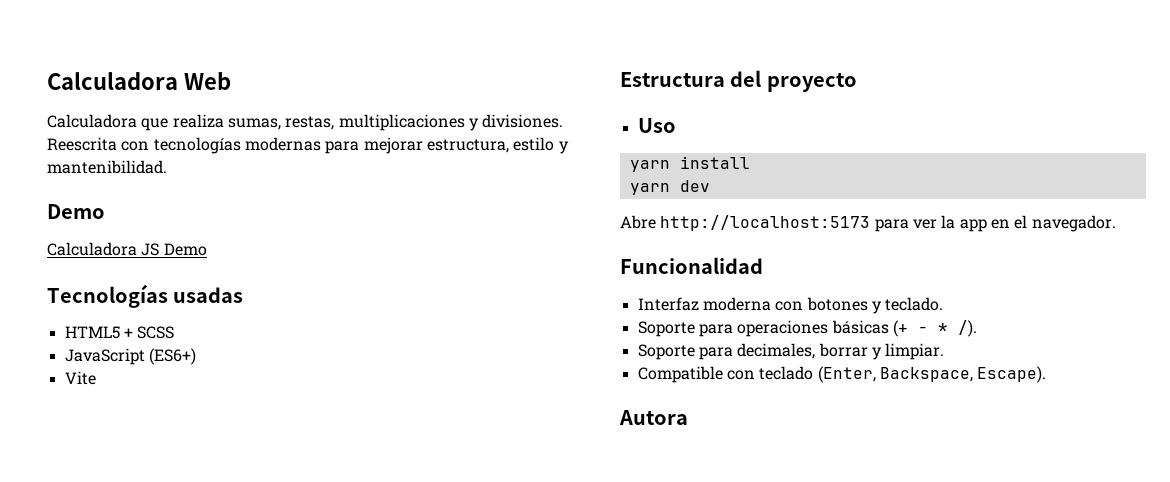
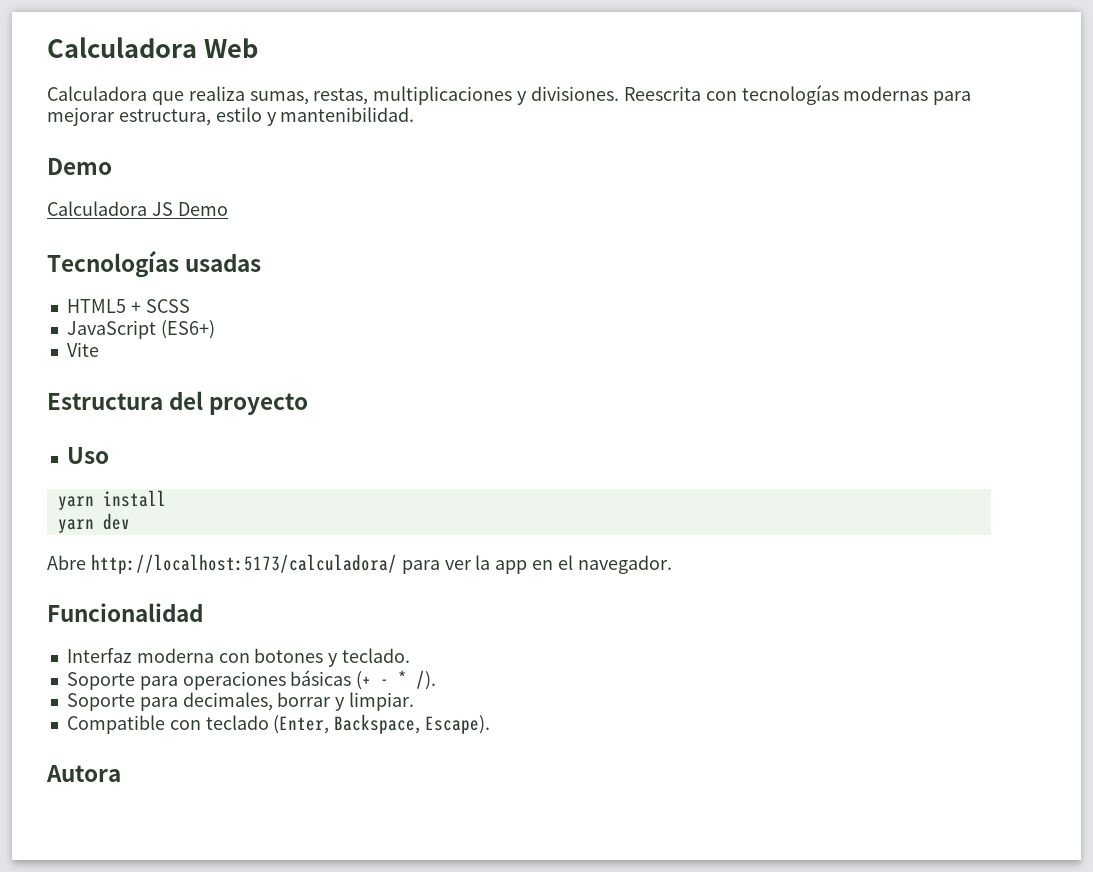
- Abre http://localhost:5173 para ver la app en el navegador.
+ Abre http://localhost:5173/calculadora/ para ver la app en el navegador.

